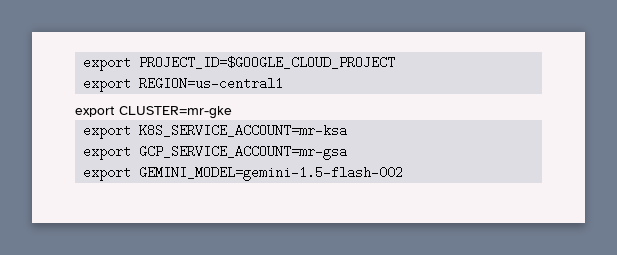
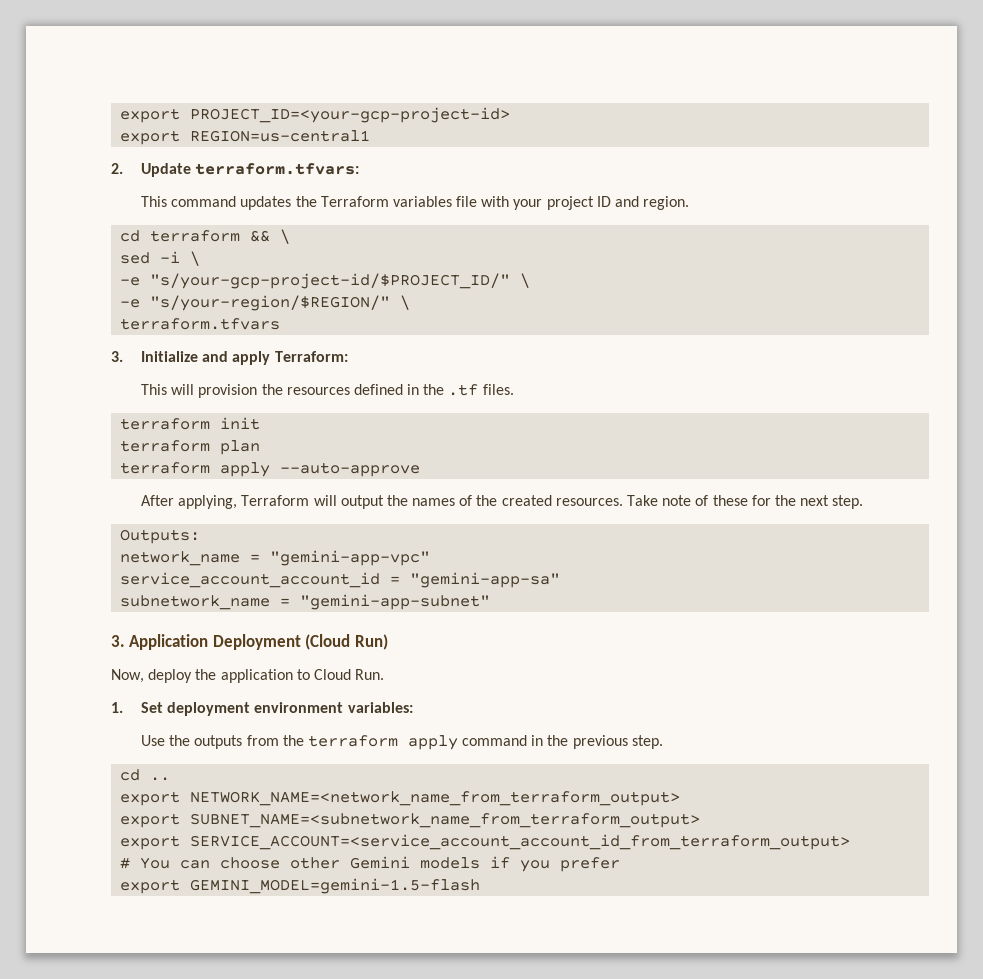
- export PROJECT_ID=$GOOGLE_CLOUD_PROJECT
+ export PROJECT_ID=<your-gcp-project-id>
- export CLUSTER=mr-gke
- export K8S_SERVICE_ACCOUNT=mr-ksa
- export GCP_SERVICE_ACCOUNT=mr-gsa
- export GEMINI_MODEL=gemini-1.5-flash-002
+ 2. Update terraform.tfvars:
+ This command updates the Terraform variables file with your project ID and region.
+ cd terraform && \
+ sed -i \
+ -e "s/your-gcp-project-id/$PROJECT_ID/" \
+ -e "s/your-region/$REGION/" \
+ terraform.tfvars
+ 3. Initialize and apply Terraform:
+ This will provision the resources defined in the .tf files.
+ terraform init
+ terraform plan
+ terraform apply --auto-approve
+ After applying, Terraform will output the names of the created resources. Take note of these for the next step.
+ Outputs:
+ network_name = "gemini-app-vpc"
+ service_account_account_id = "gemini-app-sa"
+ subnetwork_name = "gemini-app-subnet"
+ 3. Application Deployment (Cloud Run)
+ Now, deploy the application to Cloud Run.
+ 1. Set deployment environment variables:
+ Use the outputs from the terraform apply command in the previous step.
+ cd ..
+ export NETWORK_NAME=<network_name_from_terraform_output>
+ export SUBNET_NAME=<subnetwork_name_from_terraform_output>
+ export SERVICE_ACCOUNT=<service_account_account_id_from_terraform_output>
+ # You can choose other Gemini models if you prefer
+ export GEMINI_MODEL=gemini-1.5-flash

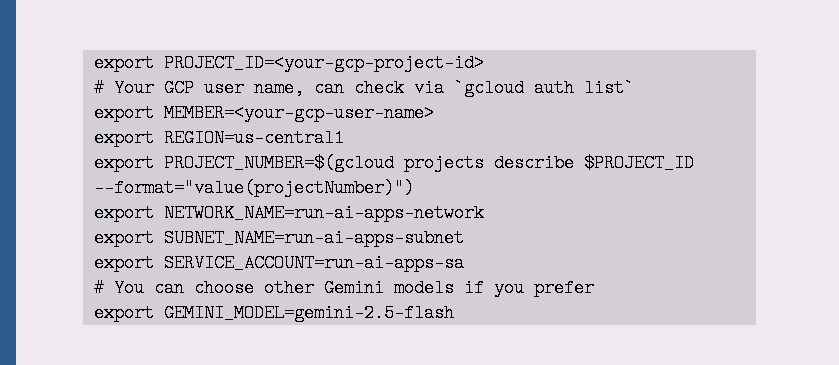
+ # Your GCP user name, can check via `gcloud auth list`
+ export MEMBER=<your-gcp-user-name>
  export REGION=us-central1
- 2. Update terraform.tfvars:
- This command updates the Terraform variables file with your project ID and region.
- cd terraform && \
- sed -i \
- -e "s/your-gcp-project-id/$PROJECT_ID/" \
- -e "s/your-region/$REGION/" \
- terraform.tfvars
- 3. Initialize and apply Terraform:
- This will provision the resources defined in the .tf files.
- terraform init
- terraform plan
- terraform apply --auto-approve
- After applying, Terraform will output the names of the created resources. Take note of these for the next step.
- Outputs:
- network_name = "gemini-app-vpc"
- service_account_account_id = "gemini-app-sa"
- subnetwork_name = "gemini-app-subnet"
- 3. Application Deployment (Cloud Run)
- Now, deploy the application to Cloud Run.
- 1. Set deployment environment variables:
- Use the outputs from the terraform apply command in the previous step.
- cd ..
- export NETWORK_NAME=<network_name_from_terraform_output>
- export SUBNET_NAME=<subnetwork_name_from_terraform_output>
- export SERVICE_ACCOUNT=<service_account_account_id_from_terraform_output>
+ export PROJECT_NUMBER=$(gcloud projects describe $PROJECT_ID --format="value(projectNumber)")
+ export NETWORK_NAME=run-ai-apps-network
+ export SUBNET_NAME=run-ai-apps-subnet
+ export SERVICE_ACCOUNT=run-ai-apps-sa
- export GEMINI_MODEL=gemini-1.5-flash
+ export GEMINI_MODEL=gemini-2.5-flash

